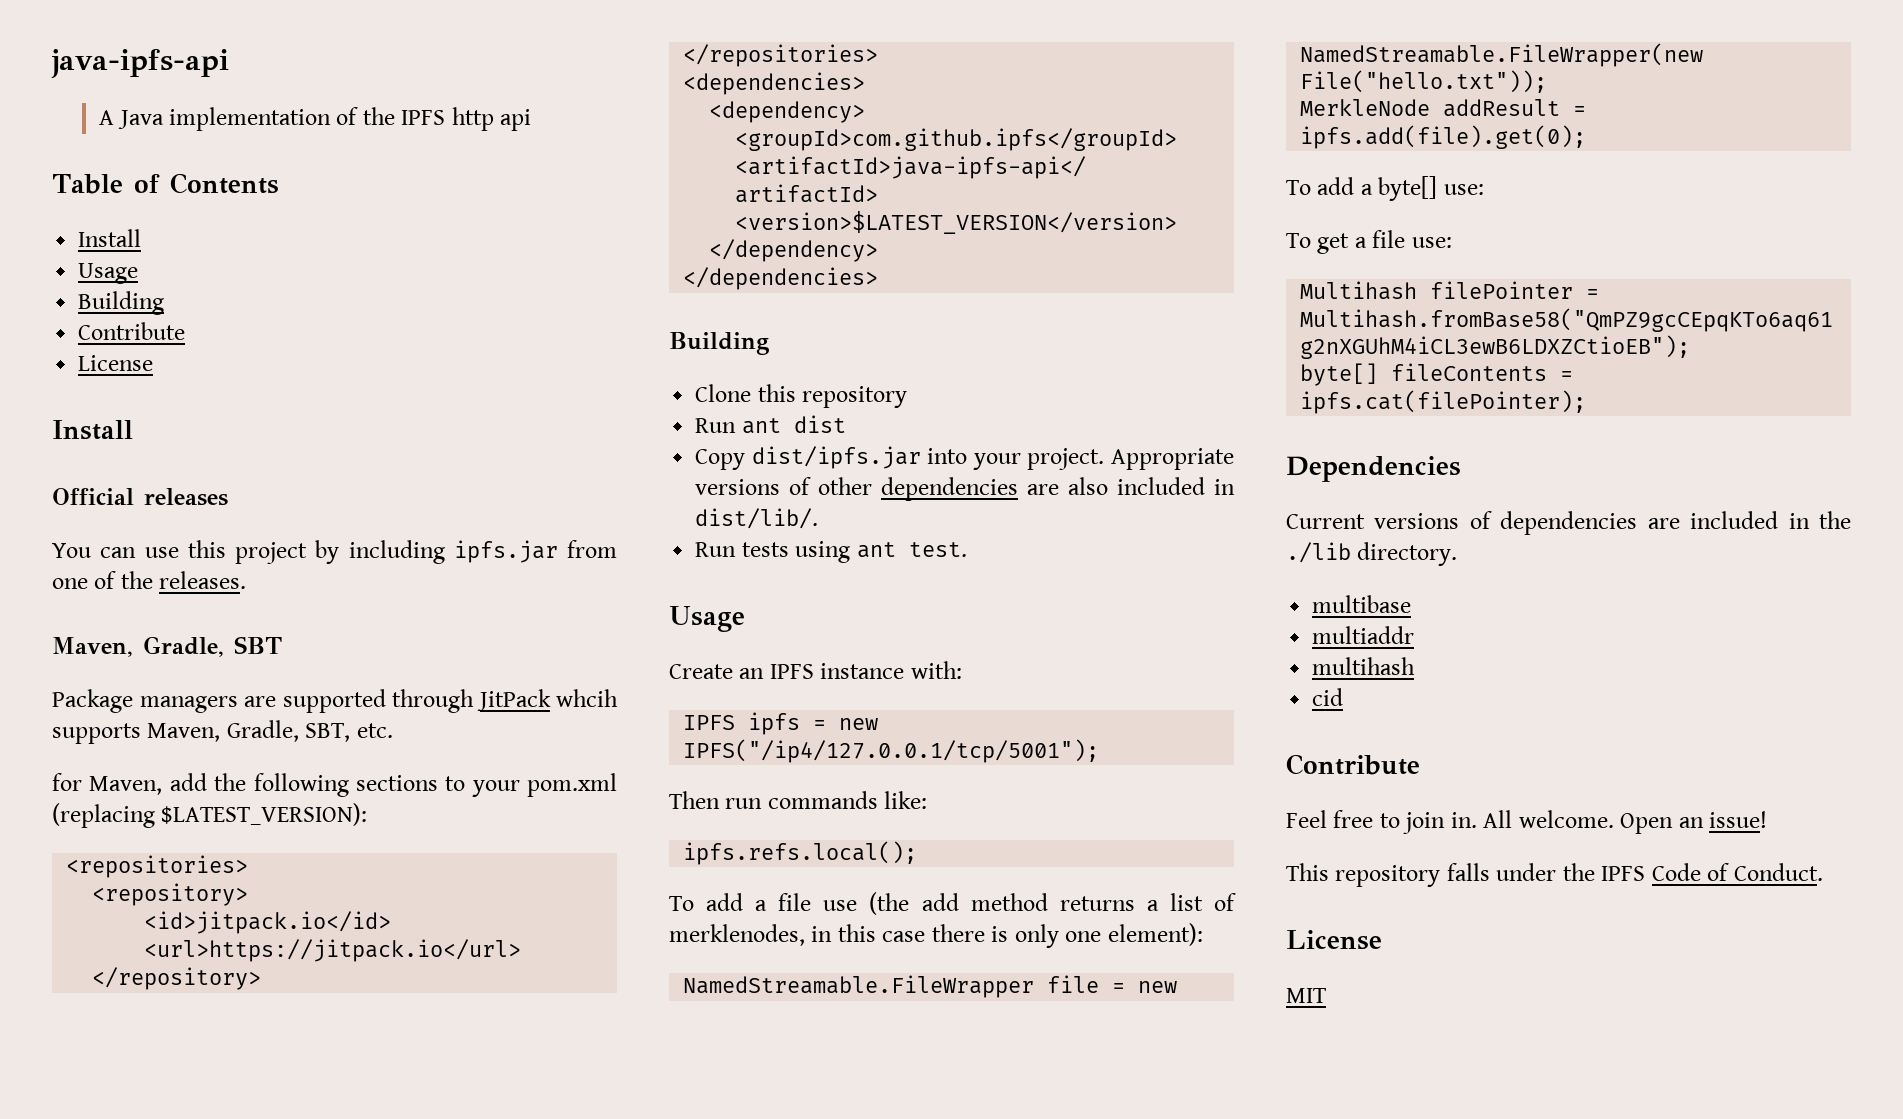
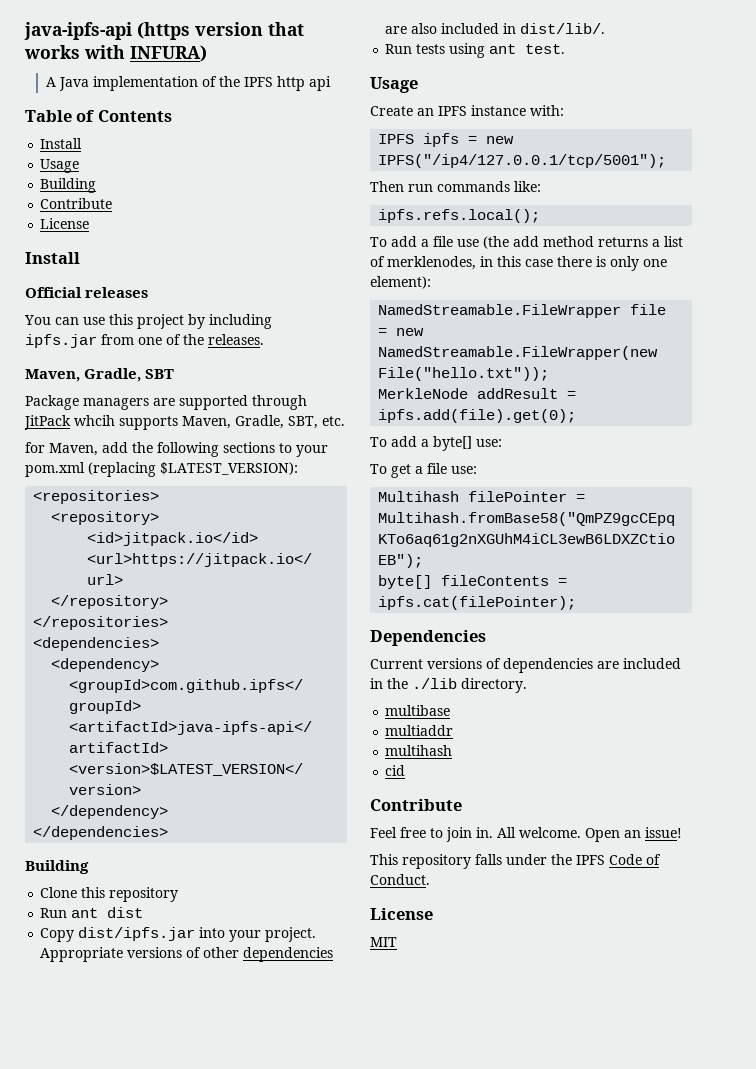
- java-ipfs-api
+ java-ipfs-api (https version that works with INFURA)

